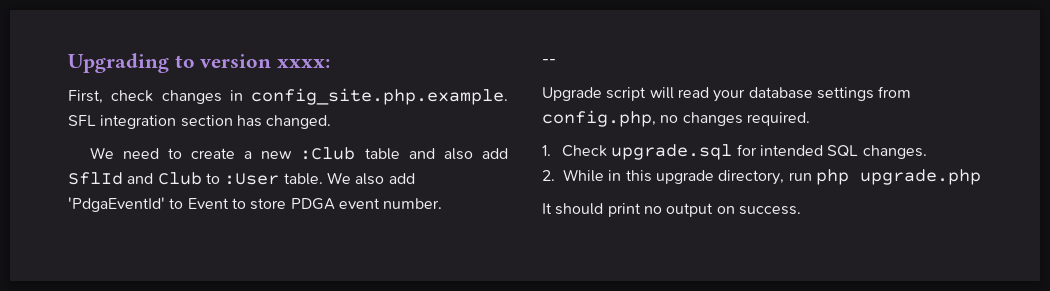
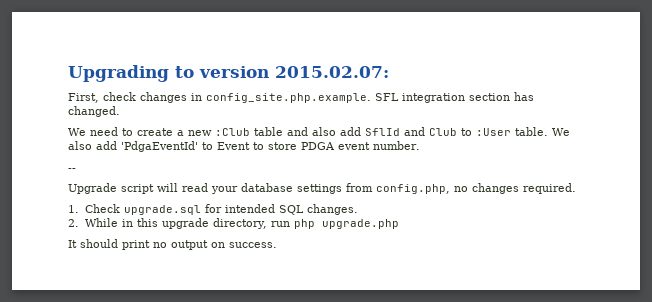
- Upgrading to version xxxx:
+ Upgrading to version 2015.02.07:

